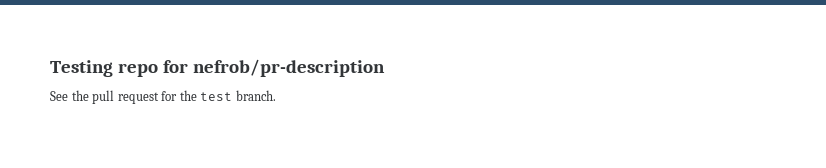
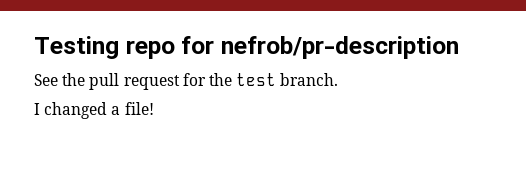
+ I changed a file!

